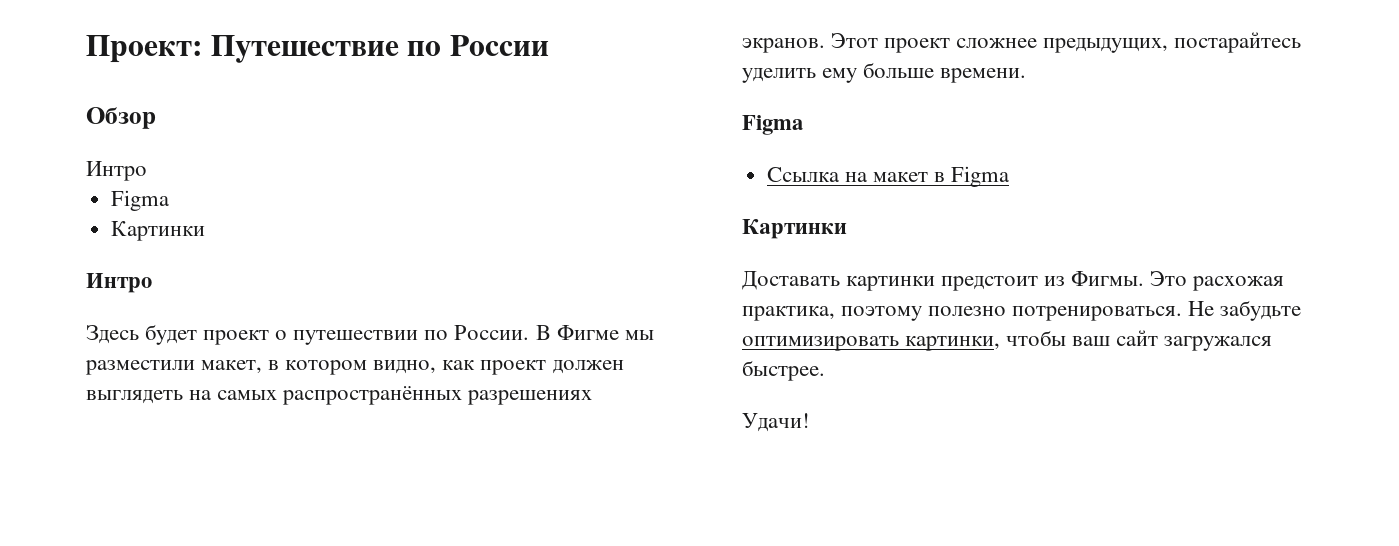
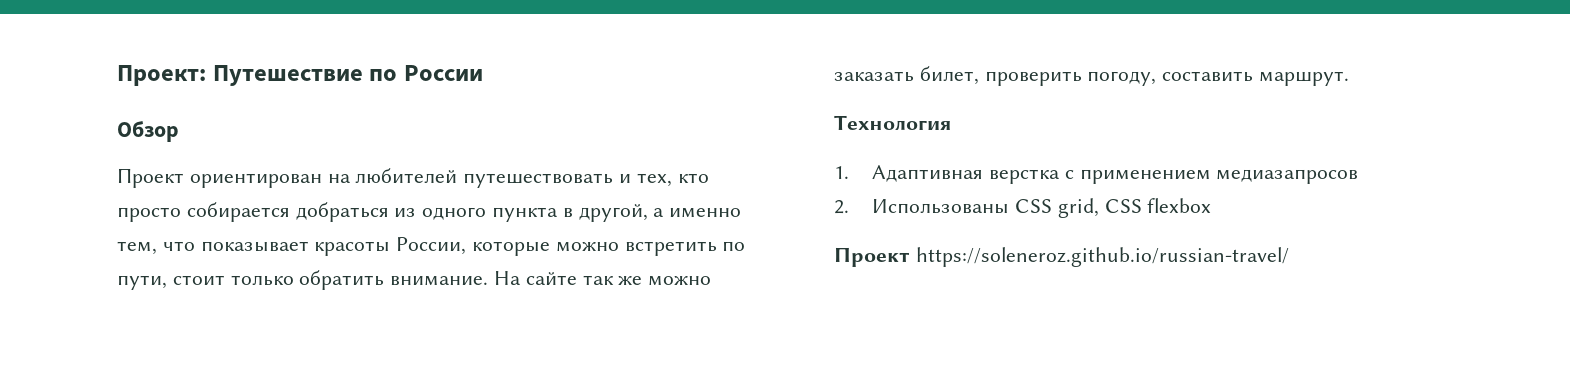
  Обзор
- Интро
- Figma
- Картинки
- Интро
- Здесь будет проект о путешествии по России. В Фигме мы разместили макет, в котором видно, как проект должен выглядеть на самых распространённых разрешениях экранов. Этот проект сложнее предыдущих, постарайтесь уделить ему больше времени.
- Figma
- Ссылка на макет в Figma
- Картинки
- Доставать картинки предстоит из Фигмы. Это расхожая практика, поэтому полезно потренироваться. Не забудьте оптимизировать картинки, чтобы ваш сайт загружался быстрее.
- Удачи!
+ Проект ориентирован на любителей путешествовать и тех, кто просто собирается добраться из одного пункта в другой, а именно тем, что показывает красоты России, которые можно встретить по пути, стоит только обратить внимание. На сайте так же можно заказать билет, проверить погоду, составить маршрут.
+ Технология
+ 1. Адаптивная верстка с применением медиазапросов
+ 2. Использованы CSS grid, CSS flexbox
+ Проект https://soleneroz.github.io/russian-travel/

